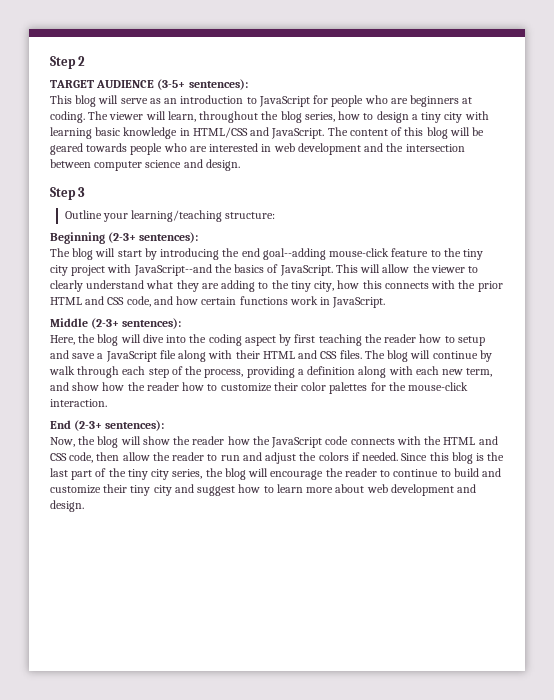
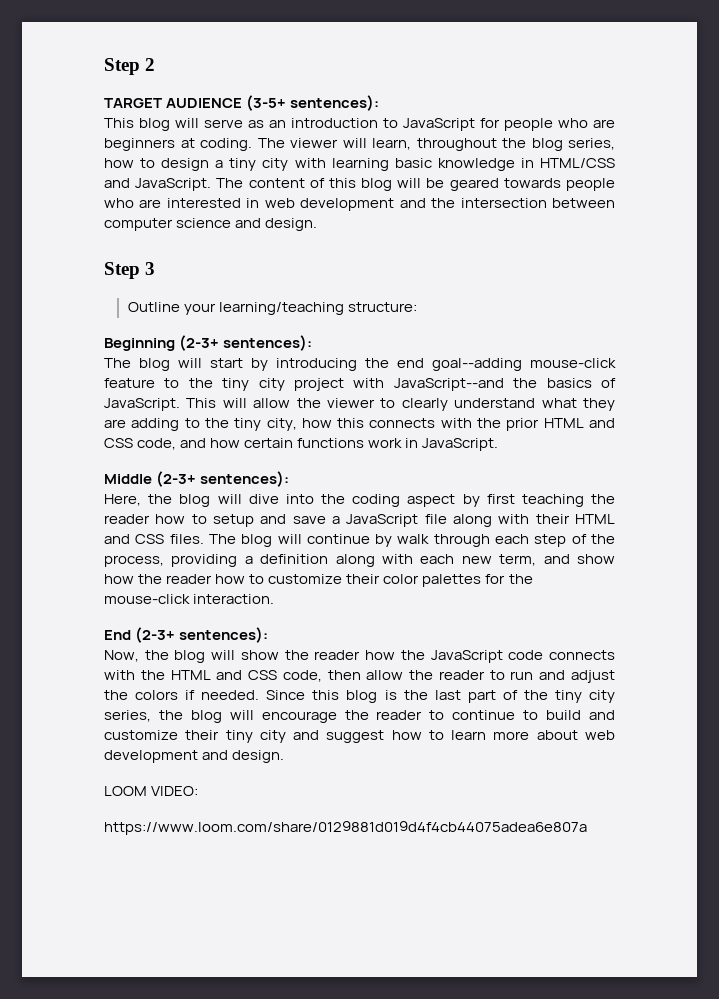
+ LOOM VIDEO:
+ https://www.loom.com/share/0129881d019d4f4cb44075adea6e807a

